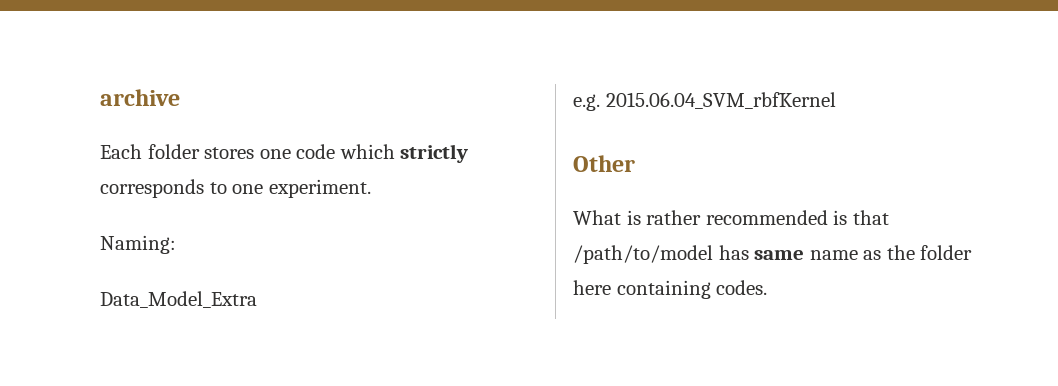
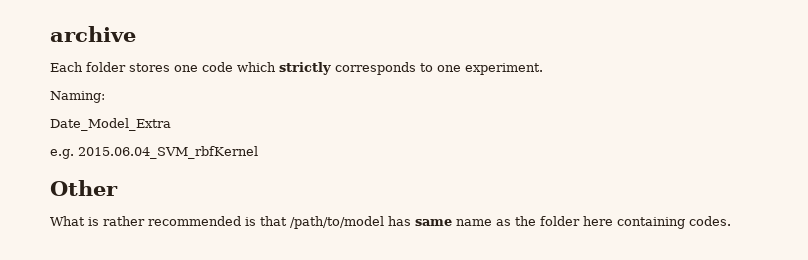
- Data_Model_Extra
+ Date_Model_Extra

